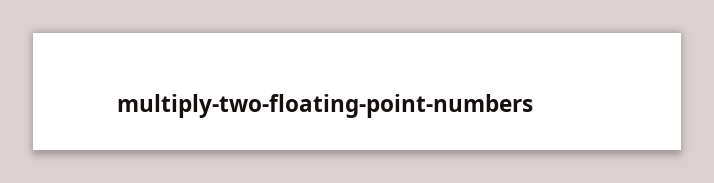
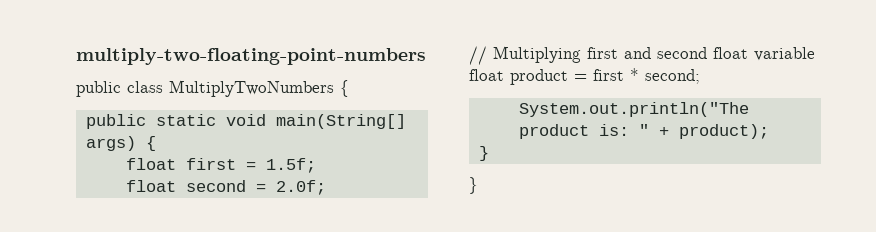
+ public class MultiplyTwoNumbers {
+ public static void main(String[] args) {
+ float first = 1.5f;
+ float second = 2.0f;
+ // Multiplying first and second float variable float product = first * second;
+ System.out.println("The product is: " + product);
+ }
+ }

